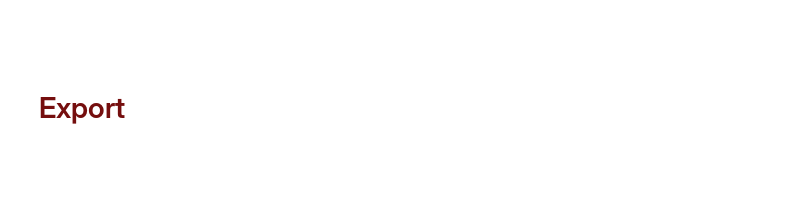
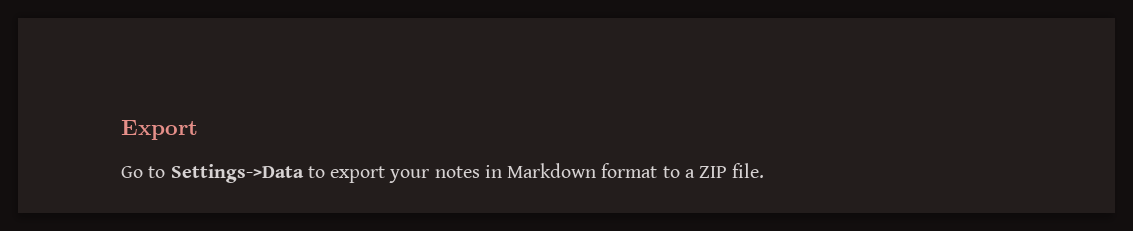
+ Go to Settings->Data to export your notes in Markdown format to a ZIP file.

